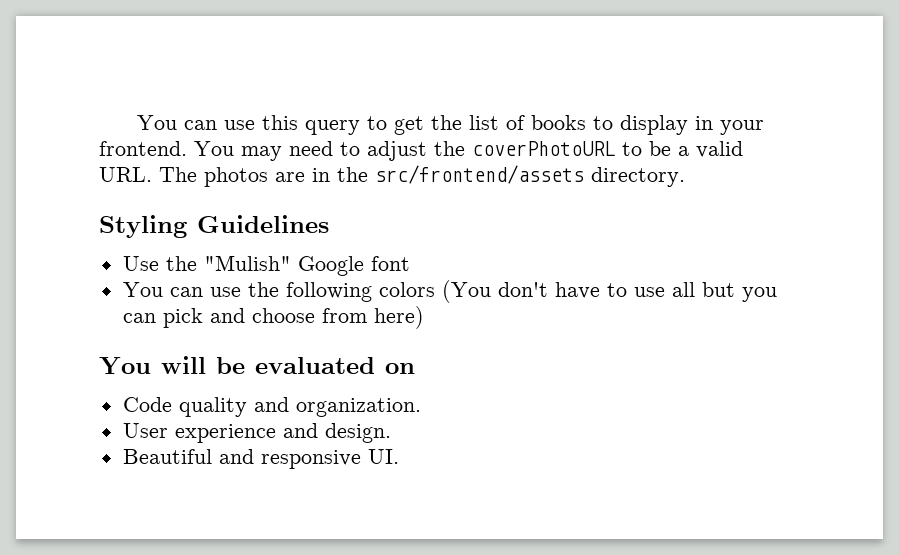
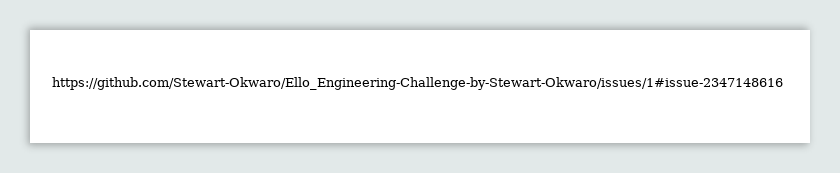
- You can use this query to get the list of books to display in your frontend. You may need to adjust the coverPhotoURL to be a valid URL. The photos are in the src/frontend/assets directory.
- Styling Guidelines
- Use the "Mulish" Google font
- You can use the following colors (You don't have to use all but you can pick and choose from here)
- You will be evaluated on
- Code quality and organization.
- User experience and design.
- Beautiful and responsive UI.
+ https://github.com/Stewart-Okwaro/Ello_Engineering-Challenge-by-Stewart-Okwaro/issues/1#issue-2347148616

